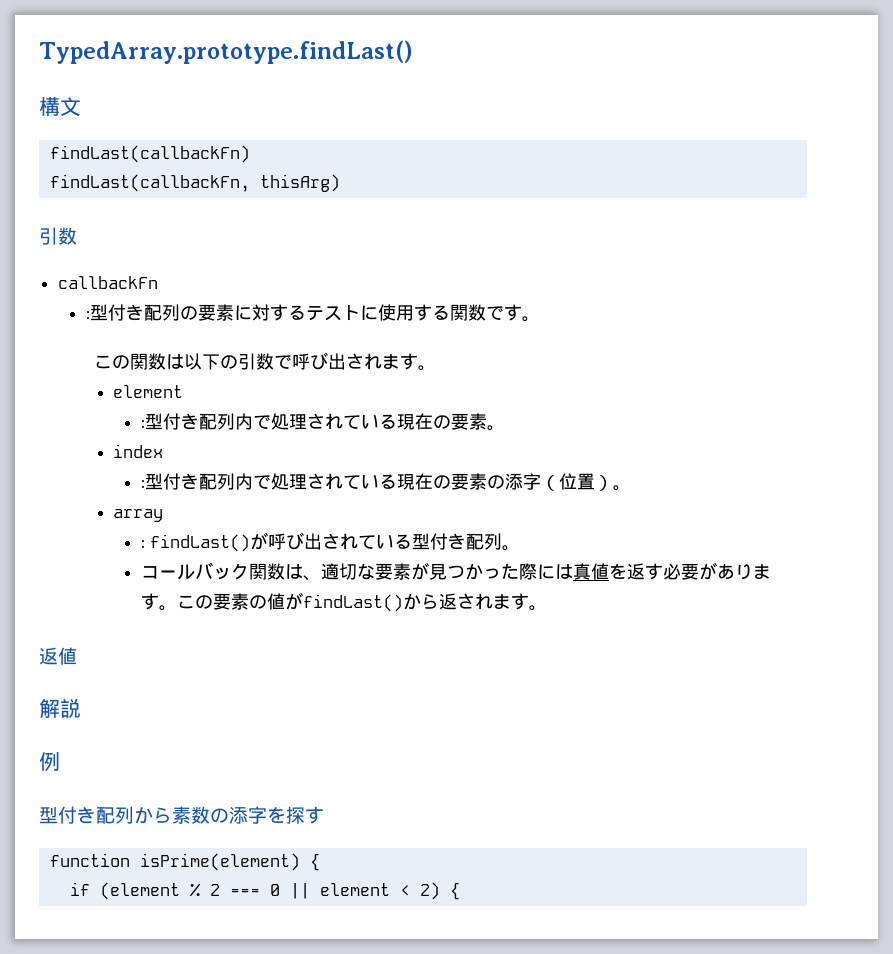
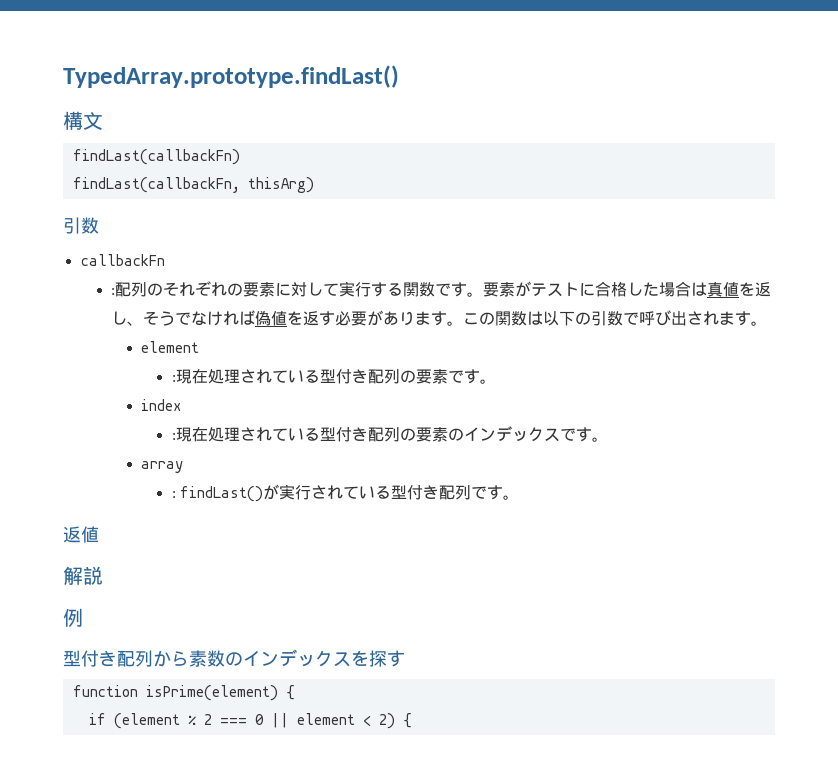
- :型付き配列の要素に対するテストに使用する関数です。
- この関数は以下の引数で呼び出されます。
+ :配列のそれぞれの要素に対して実行する関数です。要素がテストに合格した場合は真値を返し、そうでなければ偽値を返す必要があります。この関数は以下の引数で呼び出されます。
- :型付き配列内で処理されている現在の要素。
+ :現在処理されている型付き配列の要素です。
  index
- :型付き配列内で処理されている現在の要素の添字（位置）。
+ :現在処理されている型付き配列の要素のインデックスです。
  array
- : findLast()が呼び出されている型付き配列。
- コールバック関数は、適切な要素が見つかった際には真値を返す必要があります。この要素の値がfindLast()から返されます。
+ : findLast()が実行されている型付き配列です。
- 型付き配列から素数の添字を探す
+ 型付き配列から素数のインデックスを探す

